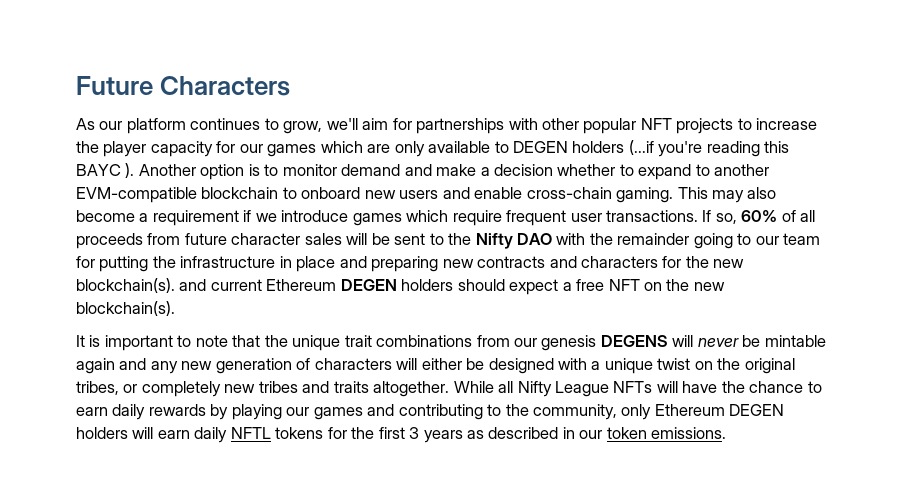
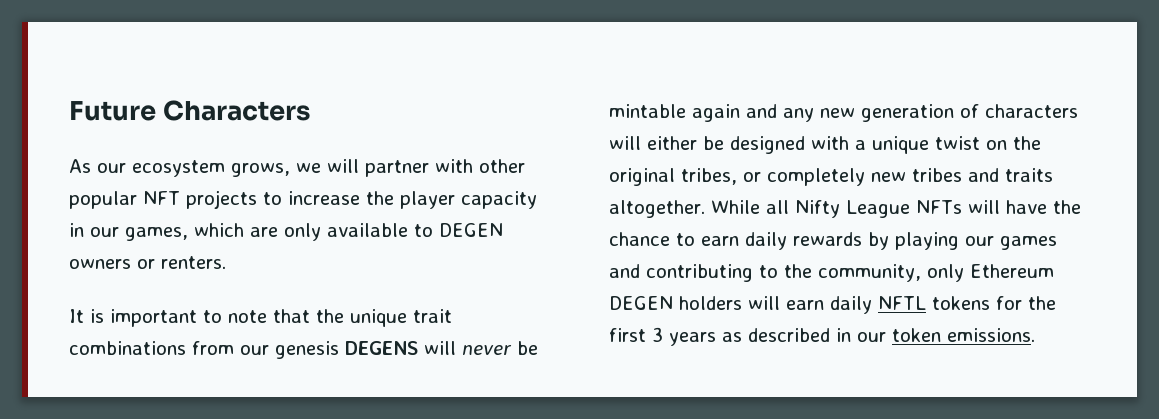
- As our platform continues to grow, we'll aim for partnerships with other popular NFT projects to increase the player capacity for our games which are only available to DEGEN holders (...if you're reading this BAYC ). Another option is to monitor demand and make a decision whether to expand to another EVM-compatible blockchain to onboard new users and enable cross-chain gaming. This may also become a requirement if we introduce games which require frequent user transactions. If so, 60% of all proceeds from future character sales will be sent to the Nifty DAO with the remainder going to our team for putting the infrastructure in place and preparing new contracts and characters for the new blockchain(s). and current Ethereum DEGEN holders should expect a free NFT on the new blockchain(s).
+ As our ecosystem grows, we will partner with other popular NFT projects to increase the player capacity in our games, which are only available to DEGEN owners or renters.

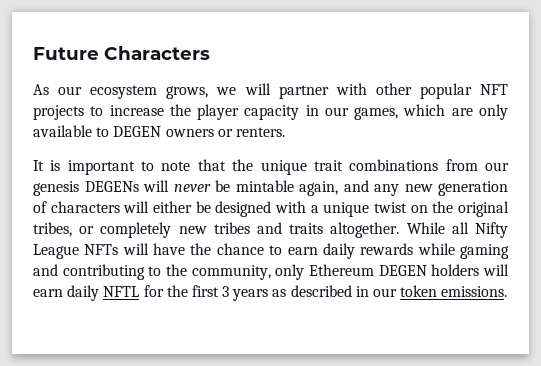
- It is important to note that the unique trait combinations from our genesis DEGENS will never be mintable again and any new generation of characters will either be designed with a unique twist on the original tribes, or completely new tribes and traits altogether.
+ It is important to note that the unique trait combinations from our genesis DEGENs will never be mintable again, and any new generation of characters will either be designed with a unique twist on the original tribes, or completely new tribes and traits altogether.
- While all Nifty League NFTs will have the chance to earn daily rewards by playing our games and contributing to the community, only Ethereum DEGEN holders will earn daily NFTL tokens for the first 3 years as described in our token emissions.
+ While all Nifty League NFTs will have the chance to earn daily rewards while gaming and contributing to the community, only Ethereum DEGEN holders will earn daily NFTL for the first 3 years as described in our token emissions.

